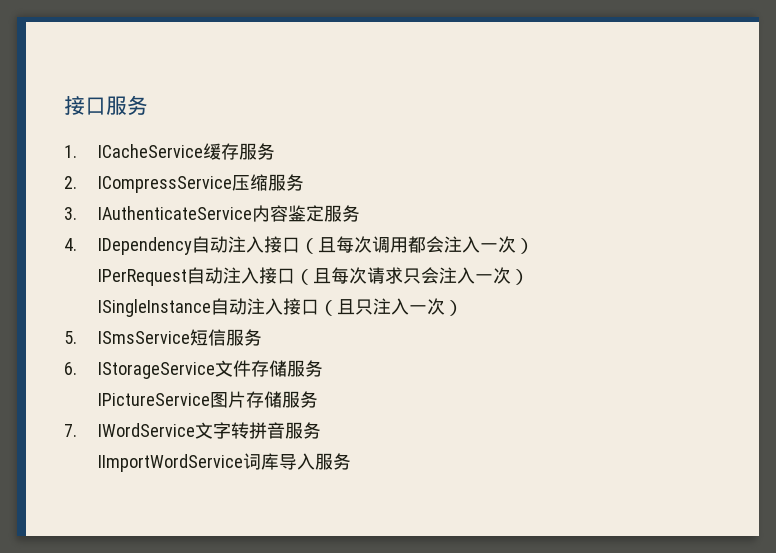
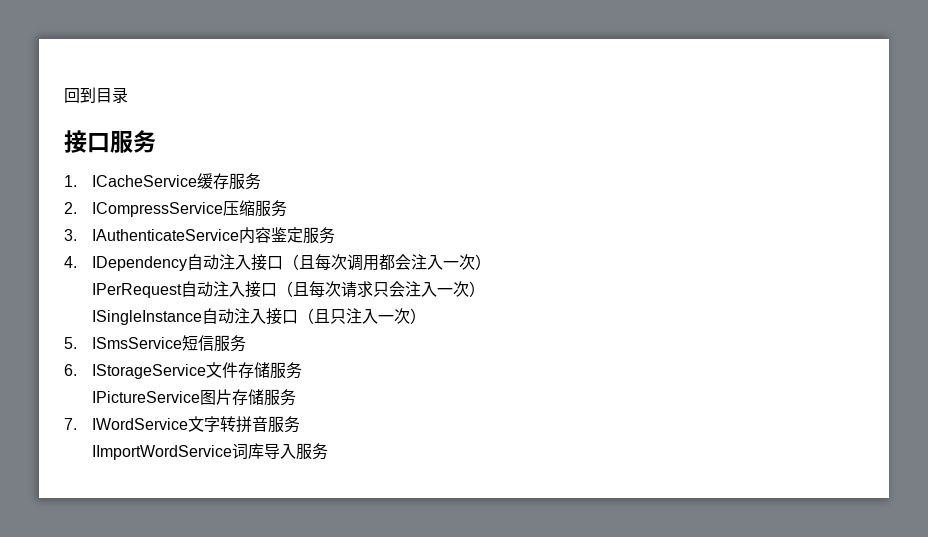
+ 回到目录

